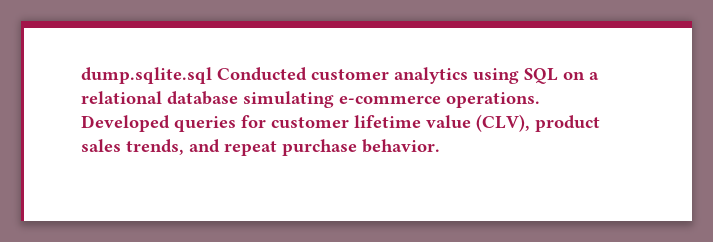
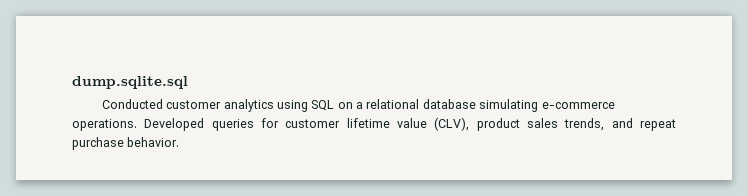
- dump.sqlite.sql Conducted customer analytics using SQL on a relational database simulating e-commerce operations.
+ dump.sqlite.sql
+ Conducted customer analytics using SQL on a relational database simulating e-commerce operations.

